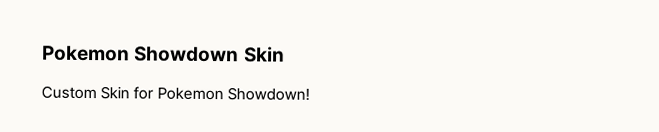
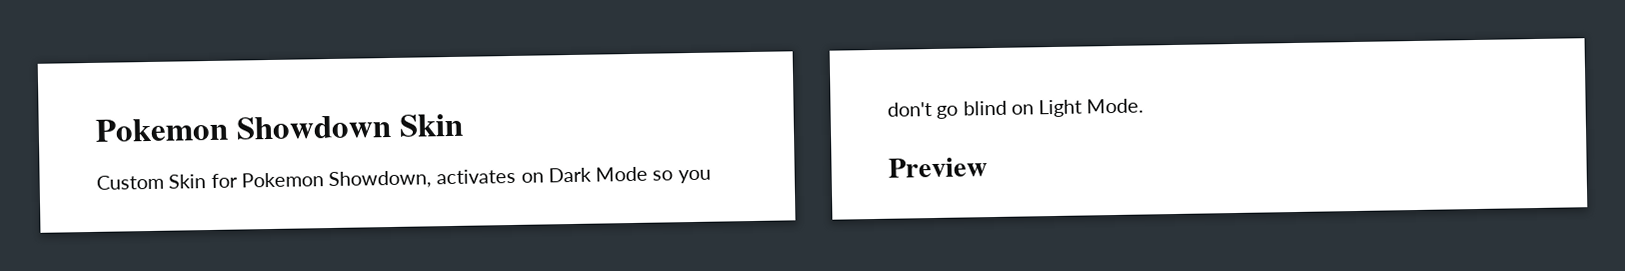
- Custom Skin for Pokemon Showdown!
+ Custom Skin for Pokemon Showdown, activates on Dark Mode so you don't go blind on Light Mode.
+ Preview

